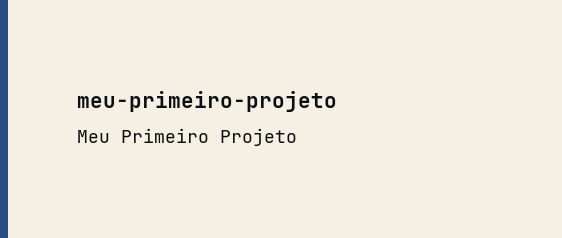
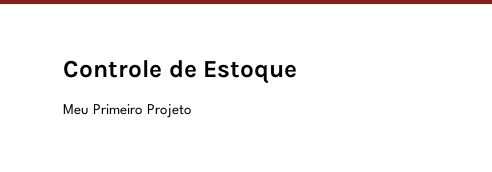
- meu-primeiro-projeto
+ Controle de Estoque

